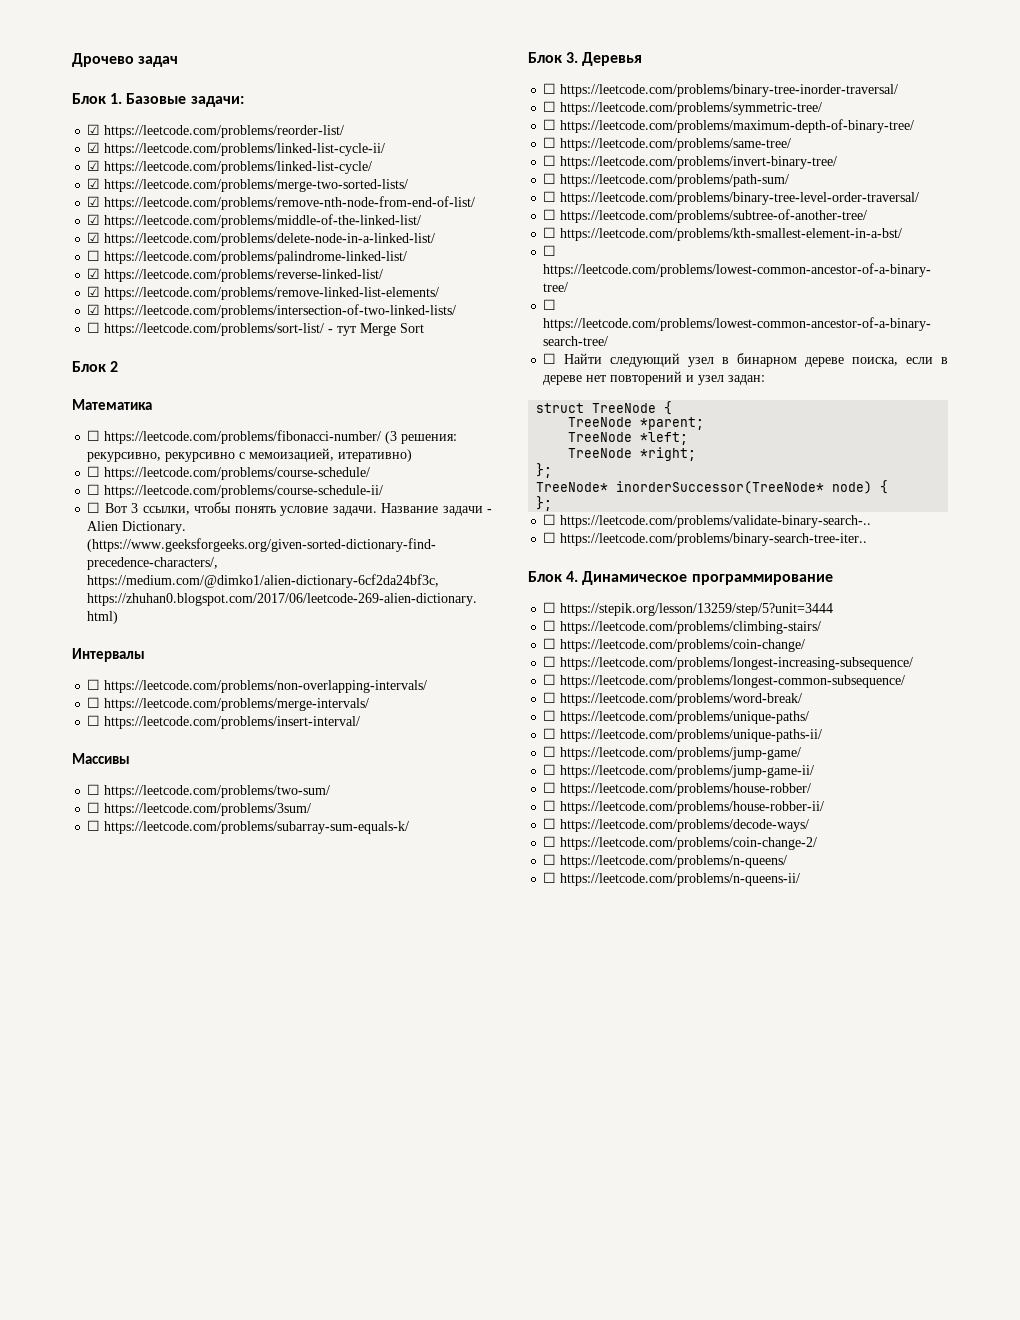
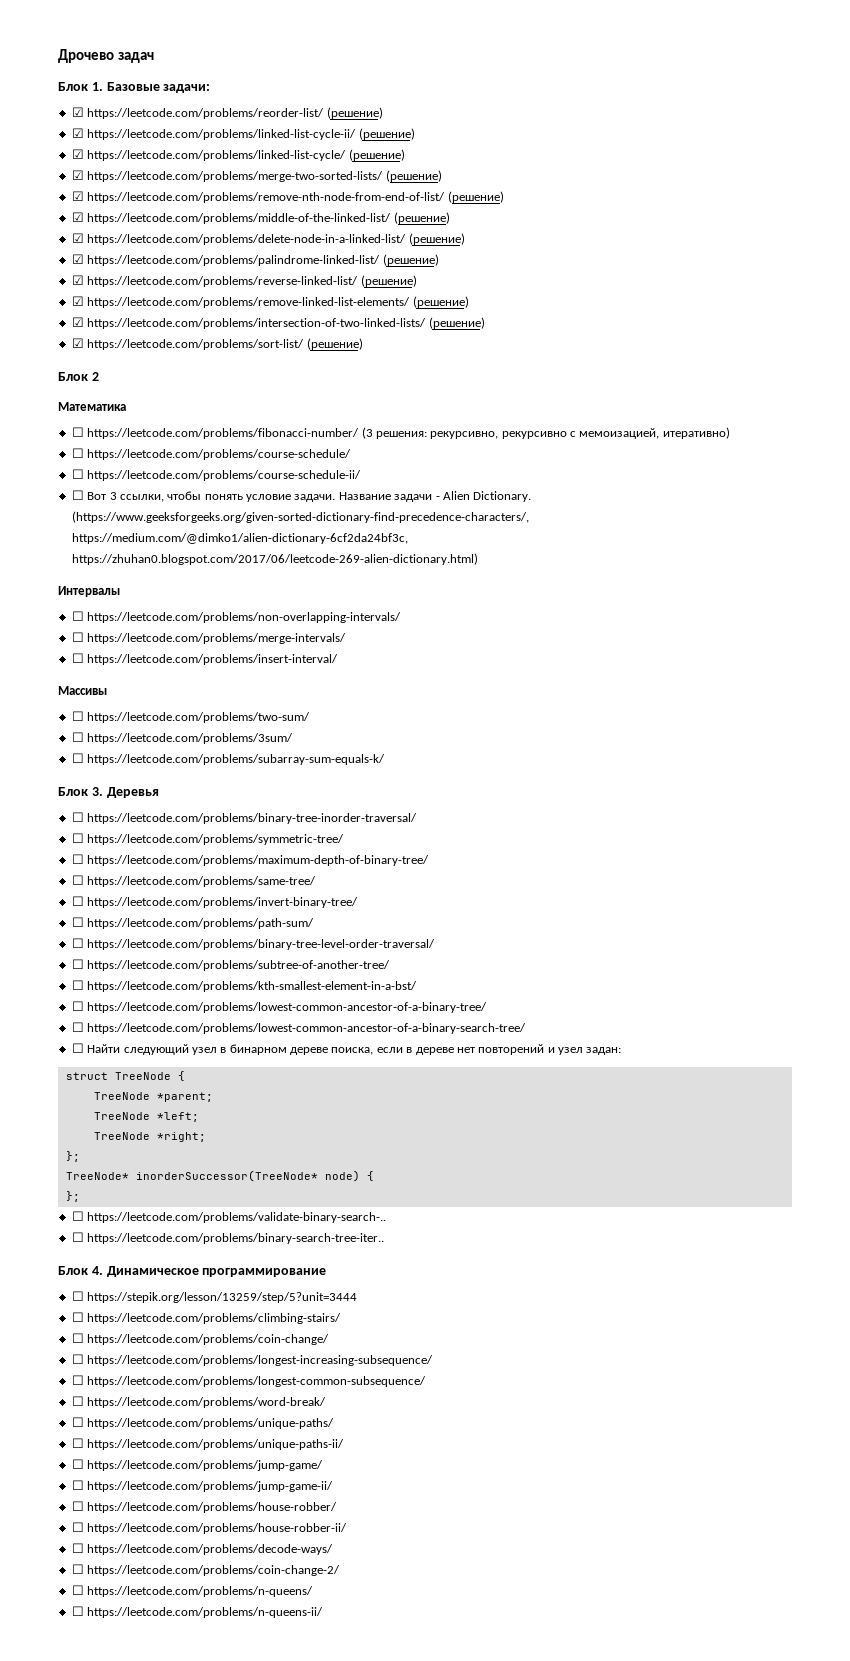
- ☑ https://leetcode.com/problems/reorder-list/
+ ☑ https://leetcode.com/problems/reorder-list/ (решение)
- ☑ https://leetcode.com/problems/linked-list-cycle-ii/
+ ☑ https://leetcode.com/problems/linked-list-cycle-ii/ (решение)
- ☑ https://leetcode.com/problems/linked-list-cycle/
+ ☑ https://leetcode.com/problems/linked-list-cycle/ (решение)
- ☑ https://leetcode.com/problems/merge-two-sorted-lists/
+ ☑ https://leetcode.com/problems/merge-two-sorted-lists/ (решение)
- ☑ https://leetcode.com/problems/remove-nth-node-from-end-of-list/
+ ☑ https://leetcode.com/problems/remove-nth-node-from-end-of-list/ (решение)
- ☑ https://leetcode.com/problems/middle-of-the-linked-list/
+ ☑ https://leetcode.com/problems/middle-of-the-linked-list/ (решение)
- ☑ https://leetcode.com/problems/delete-node-in-a-linked-list/
- ☐ https://leetcode.com/problems/palindrome-linked-list/
+ ☑ https://leetcode.com/problems/delete-node-in-a-linked-list/ (решение)
+ ☑ https://leetcode.com/problems/palindrome-linked-list/ (решение)
- ☑ https://leetcode.com/problems/reverse-linked-list/
+ ☑ https://leetcode.com/problems/reverse-linked-list/ (решение)
- ☑ https://leetcode.com/problems/remove-linked-list-elements/
+ ☑ https://leetcode.com/problems/remove-linked-list-elements/ (решение)
- ☑ https://leetcode.com/problems/intersection-of-two-linked-lists/
- ☐ https://leetcode.com/problems/sort-list/ - тут Merge Sort
+ ☑ https://leetcode.com/problems/intersection-of-two-linked-lists/ (решение)
+ ☑ https://leetcode.com/problems/sort-list/ (решение)

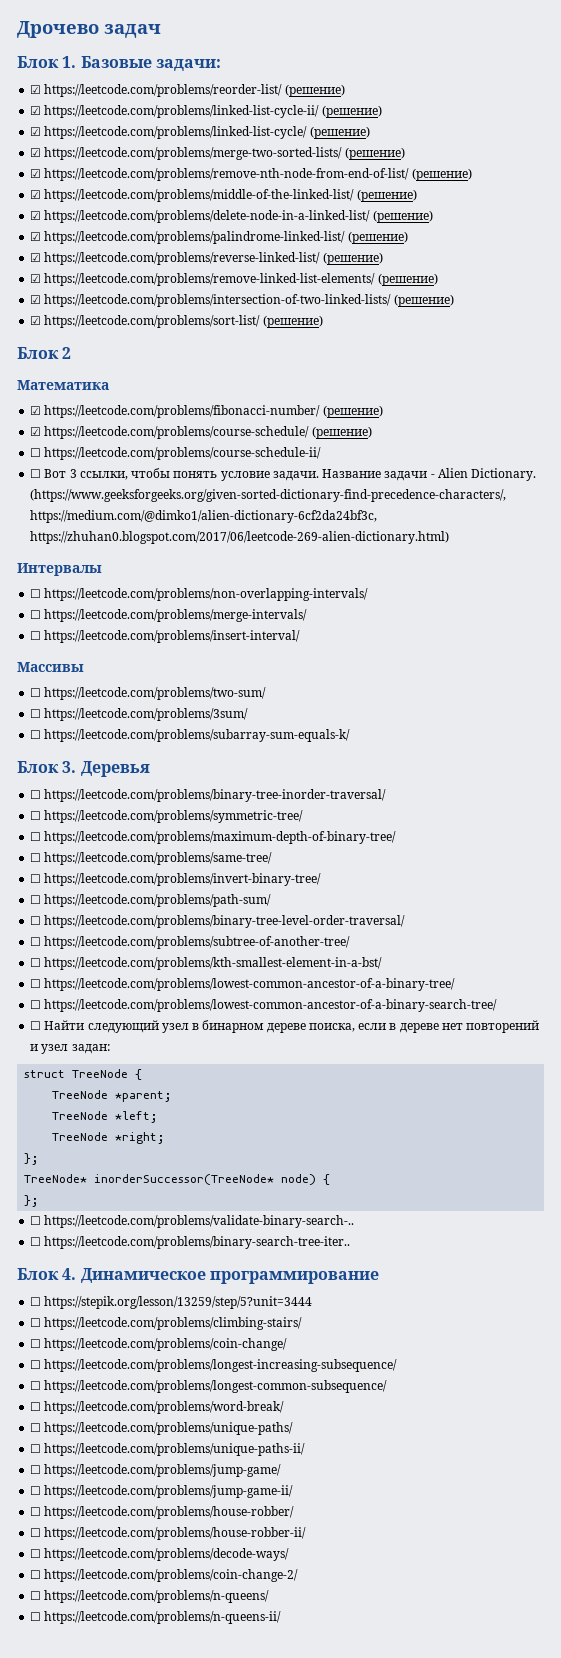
- ☐ https://leetcode.com/problems/fibonacci-number/ (3 решения: рекурсивно, рекурсивно с мемоизацией, итеративно)
- ☐ https://leetcode.com/problems/course-schedule/
+ ☑ https://leetcode.com/problems/fibonacci-number/ (решение)
+ ☑ https://leetcode.com/problems/course-schedule/ (решение)

